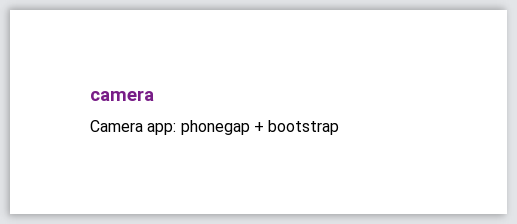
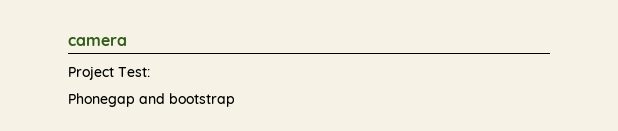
- Camera app: phonegap + bootstrap
+ Project Test:
+ Phonegap and bootstrap

